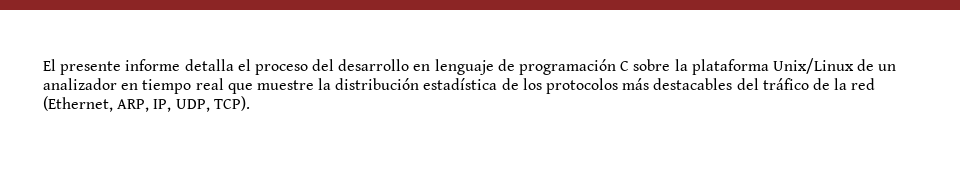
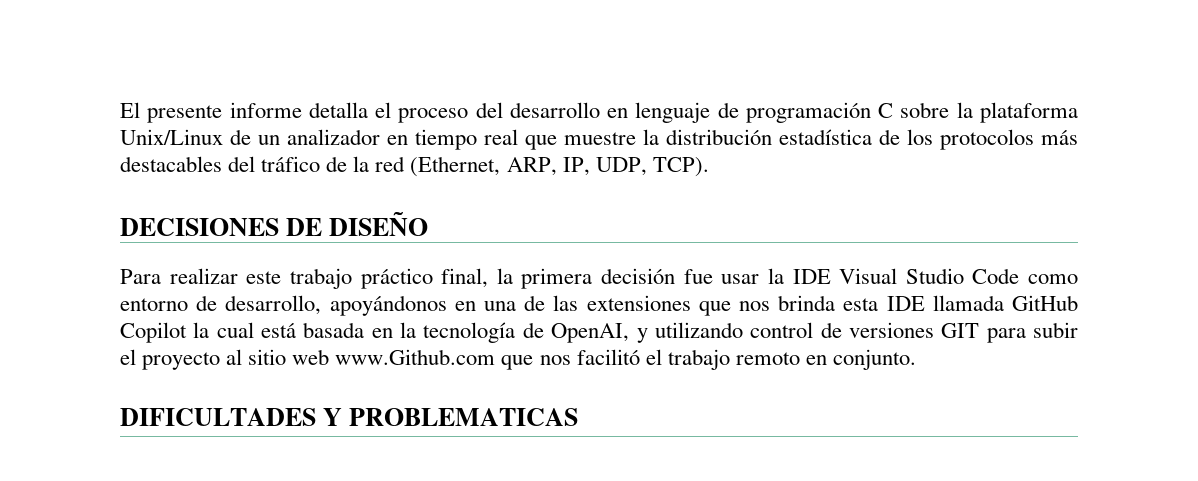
+ DECISIONES DE DISEÑO
+ Para realizar este trabajo práctico final, la primera decisión fue usar la IDE Visual Studio Code como entorno de desarrollo, apoyándonos en una de las extensiones que nos brinda esta IDE llamada GitHub Copilot la cual está basada en la tecnología de OpenAI, y utilizando control de versiones GIT para subir el proyecto al sitio web www.Github.com que nos facilitó el trabajo remoto en conjunto.
+ DIFICULTADES Y PROBLEMATICAS

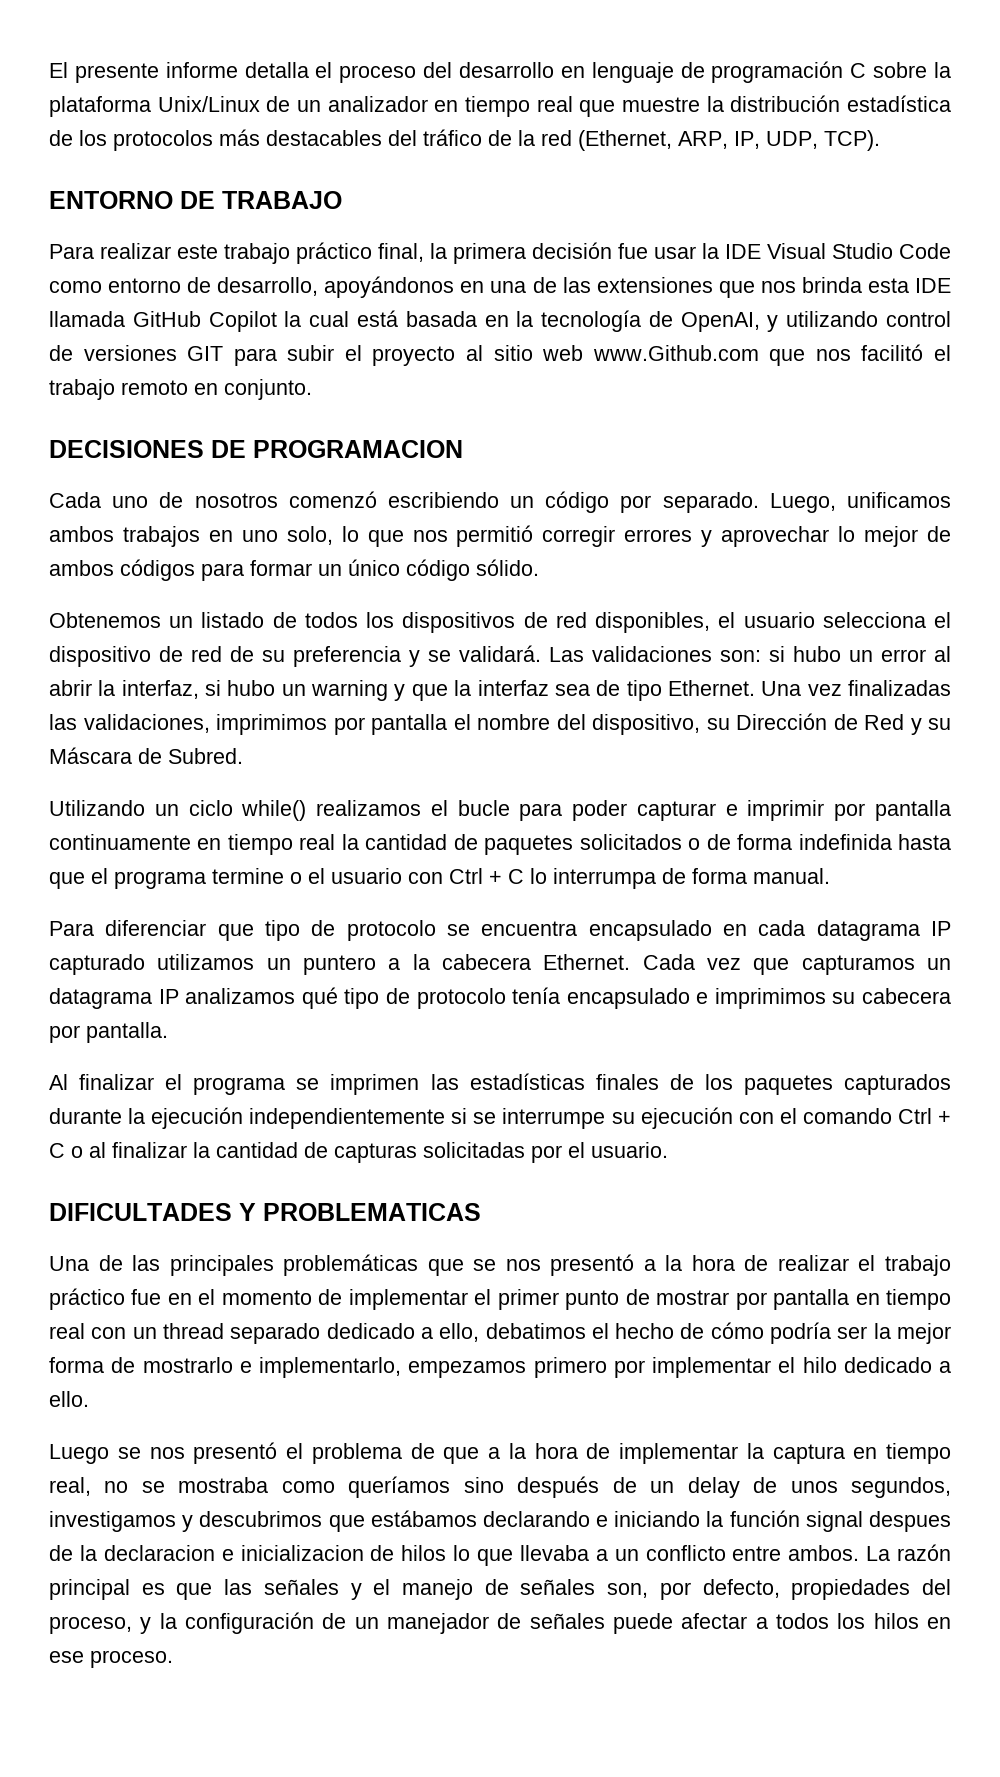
- DECISIONES DE DISEÑO
+ ENTORNO DE TRABAJO
+ DECISIONES DE PROGRAMACION
+ Cada uno de nosotros comenzó escribiendo un código por separado. Luego, unificamos ambos trabajos en uno solo, lo que nos permitió corregir errores y aprovechar lo mejor de ambos códigos para formar un único código sólido.
+ Obtenemos un listado de todos los dispositivos de red disponibles, el usuario selecciona el dispositivo de red de su preferencia y se validará. Las validaciones son: si hubo un error al abrir la interfaz, si hubo un warning y que la interfaz sea de tipo Ethernet. Una vez finalizadas las validaciones, imprimimos por pantalla el nombre del dispositivo, su Dirección de Red y su Máscara de Subred.
+ Utilizando un ciclo while() realizamos el bucle para poder capturar e imprimir por pantalla continuamente en tiempo real la cantidad de paquetes solicitados o de forma indefinida hasta que el programa termine o el usuario con Ctrl + C lo interrumpa de forma manual.
+ Para diferenciar que tipo de protocolo se encuentra encapsulado en cada datagrama IP capturado utilizamos un puntero a la cabecera Ethernet. Cada vez que capturamos un datagrama IP analizamos qué tipo de protocolo tenía encapsulado e imprimimos su cabecera por pantalla.
+ Al finalizar el programa se imprimen las estadísticas finales de los paquetes capturados durante la ejecución independientemente si se interrumpe su ejecución con el comando Ctrl + C o al finalizar la cantidad de capturas solicitadas por el usuario.
  DIFICULTADES Y PROBLEMATICAS
+ Una de las principales problemáticas que se nos presentó a la hora de realizar el trabajo práctico fue en el momento de implementar el primer punto de mostrar por pantalla en tiempo real con un thread separado dedicado a ello, debatimos el hecho de cómo podría ser la mejor forma de mostrarlo e implementarlo, empezamos primero por implementar el hilo dedicado a ello.
+ Luego se nos presentó el problema de que a la hora de implementar la captura en tiempo real, no se mostraba como queríamos sino después de un delay de unos segundos, investigamos y descubrimos que estábamos declarando e iniciando la función signal despues de la declaracion e inicializacion de hilos lo que llevaba a un conflicto entre ambos. La razón principal es que las señales y el manejo de señales son, por defecto, propiedades del proceso, y la configuración de un manejador de señales puede afectar a todos los hilos en ese proceso.

